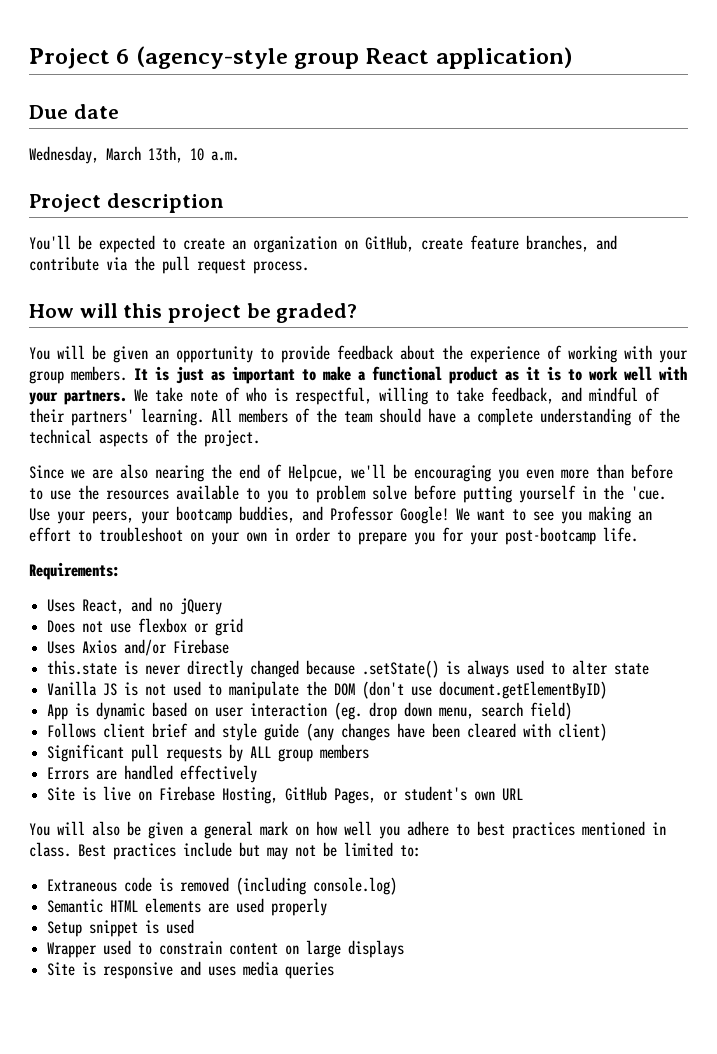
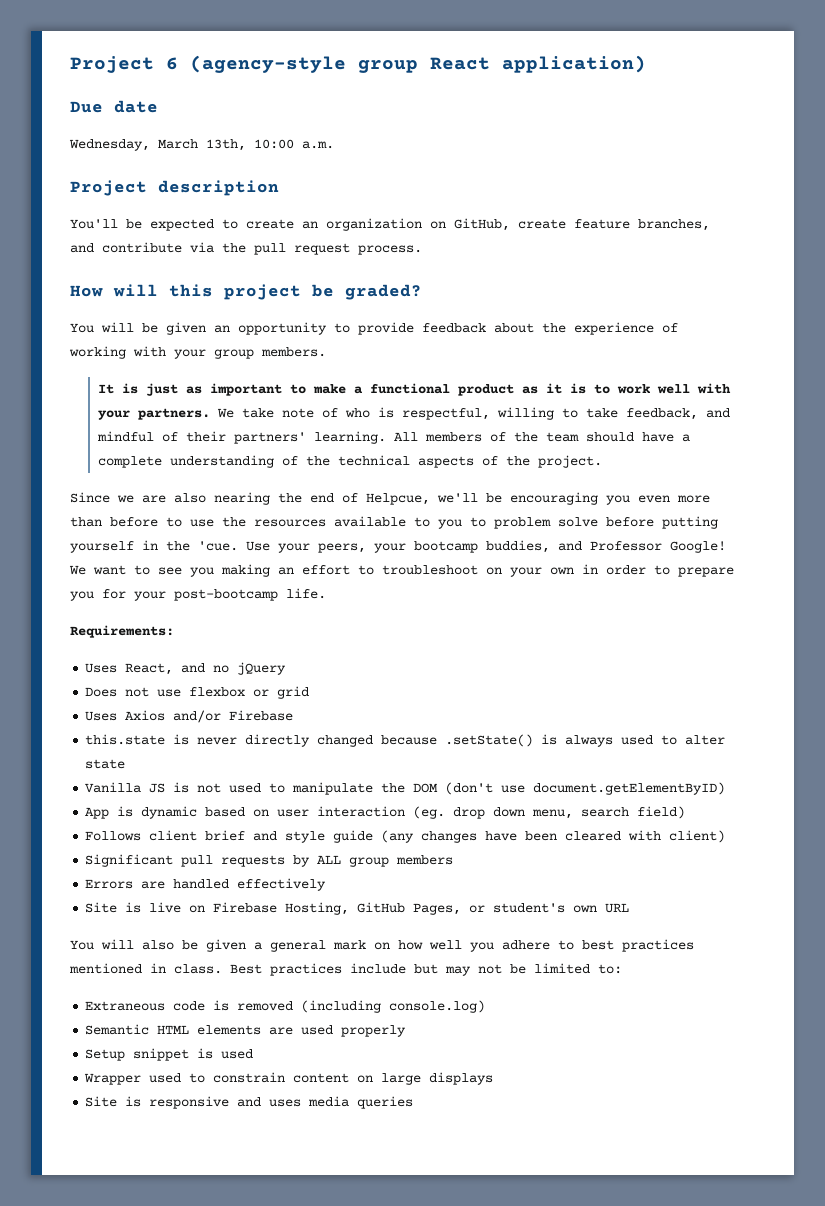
- Wednesday, March 13th, 10 a.m.
+ Wednesday, March 13th, 10:00 a.m.
- You will be given an opportunity to provide feedback about the experience of working with your group members. It is just as important to make a functional product as it is to work well with your partners.
+ You will be given an opportunity to provide feedback about the experience of working with your group members.
+ It is just as important to make a functional product as it is to work well with your partners.

